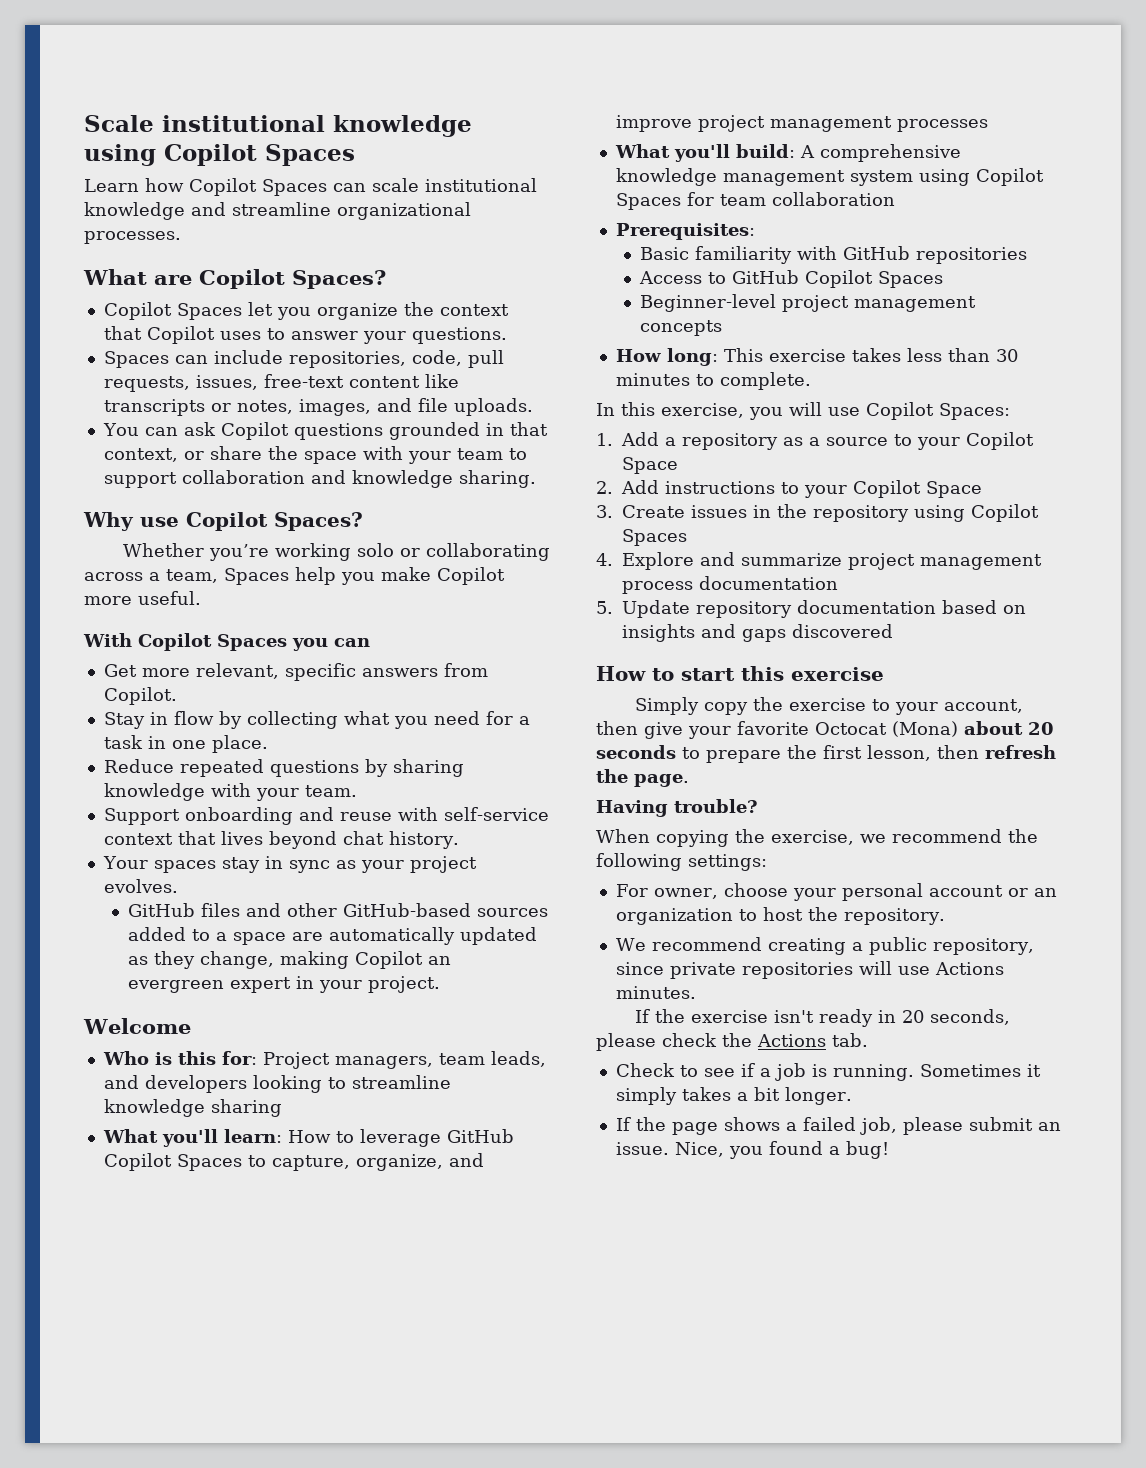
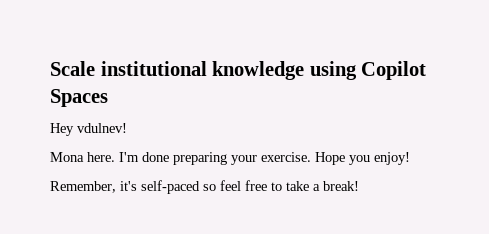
- Learn how Copilot Spaces can scale institutional knowledge and streamline organizational processes.
- What are Copilot Spaces?
- Copilot Spaces let you organize the context that Copilot uses to answer your questions.
- Spaces can include repositories, code, pull requests, issues, free-text content like transcripts or notes, images, and file uploads.
- You can ask Copilot questions grounded in that context, or share the space with your team to support collaboration and knowledge sharing.
- Why use Copilot Spaces?
- Whether you’re working solo or collaborating across a team, Spaces help you make Copilot more useful.
- With Copilot Spaces you can
- Get more relevant, specific answers from Copilot.
- Stay in flow by collecting what you need for a task in one place.
- Reduce repeated questions by sharing knowledge with your team.
- Support onboarding and reuse with self-service context that lives beyond chat history.
- Your spaces stay in sync as your project evolves.
- GitHub files and other GitHub-based sources added to a space are automatically updated as they change, making Copilot an evergreen expert in your project.
- Welcome
- Who is this for: Project managers, team leads, and developers looking to streamline knowledge sharing
- What you'll learn: How to leverage GitHub Copilot Spaces to capture, organize, and improve project management processes
- What you'll build: A comprehensive knowledge management system using Copilot Spaces for team collaboration
- Prerequisites:
- Basic familiarity with GitHub repositories
- Access to GitHub Copilot Spaces
- Beginner-level project management concepts
- How long: This exercise takes less than 30 minutes to complete.
- In this exercise, you will use Copilot Spaces:
- 1. Add a repository as a source to your Copilot Space
- 2. Add instructions to your Copilot Space
- 3. Create issues in the repository using Copilot Spaces
- 4. Explore and summarize project management process documentation
- 5. Update repository documentation based on insights and gaps discovered
- How to start this exercise
- Simply copy the exercise to your account, then give your favorite Octocat (Mona) about 20 seconds to prepare the first lesson, then refresh the page.
- Having trouble?
- When copying the exercise, we recommend the following settings:
- For owner, choose your personal account or an organization to host the repository.
- We recommend creating a public repository, since private repositories will use Actions minutes.
- If the exercise isn't ready in 20 seconds, please check the Actions tab.
- Check to see if a job is running. Sometimes it simply takes a bit longer.
- If the page shows a failed job, please submit an issue. Nice, you found a bug!
+ Hey vdulnev!
+ Mona here. I'm done preparing your exercise. Hope you enjoy!
+ Remember, it's self-paced so feel free to take a break!

